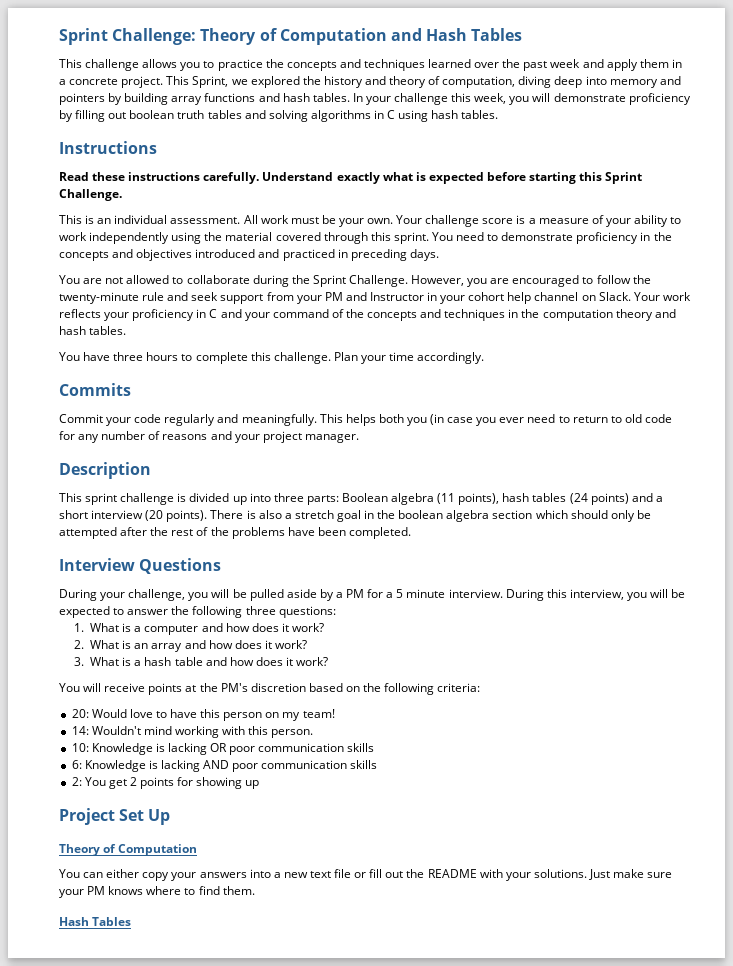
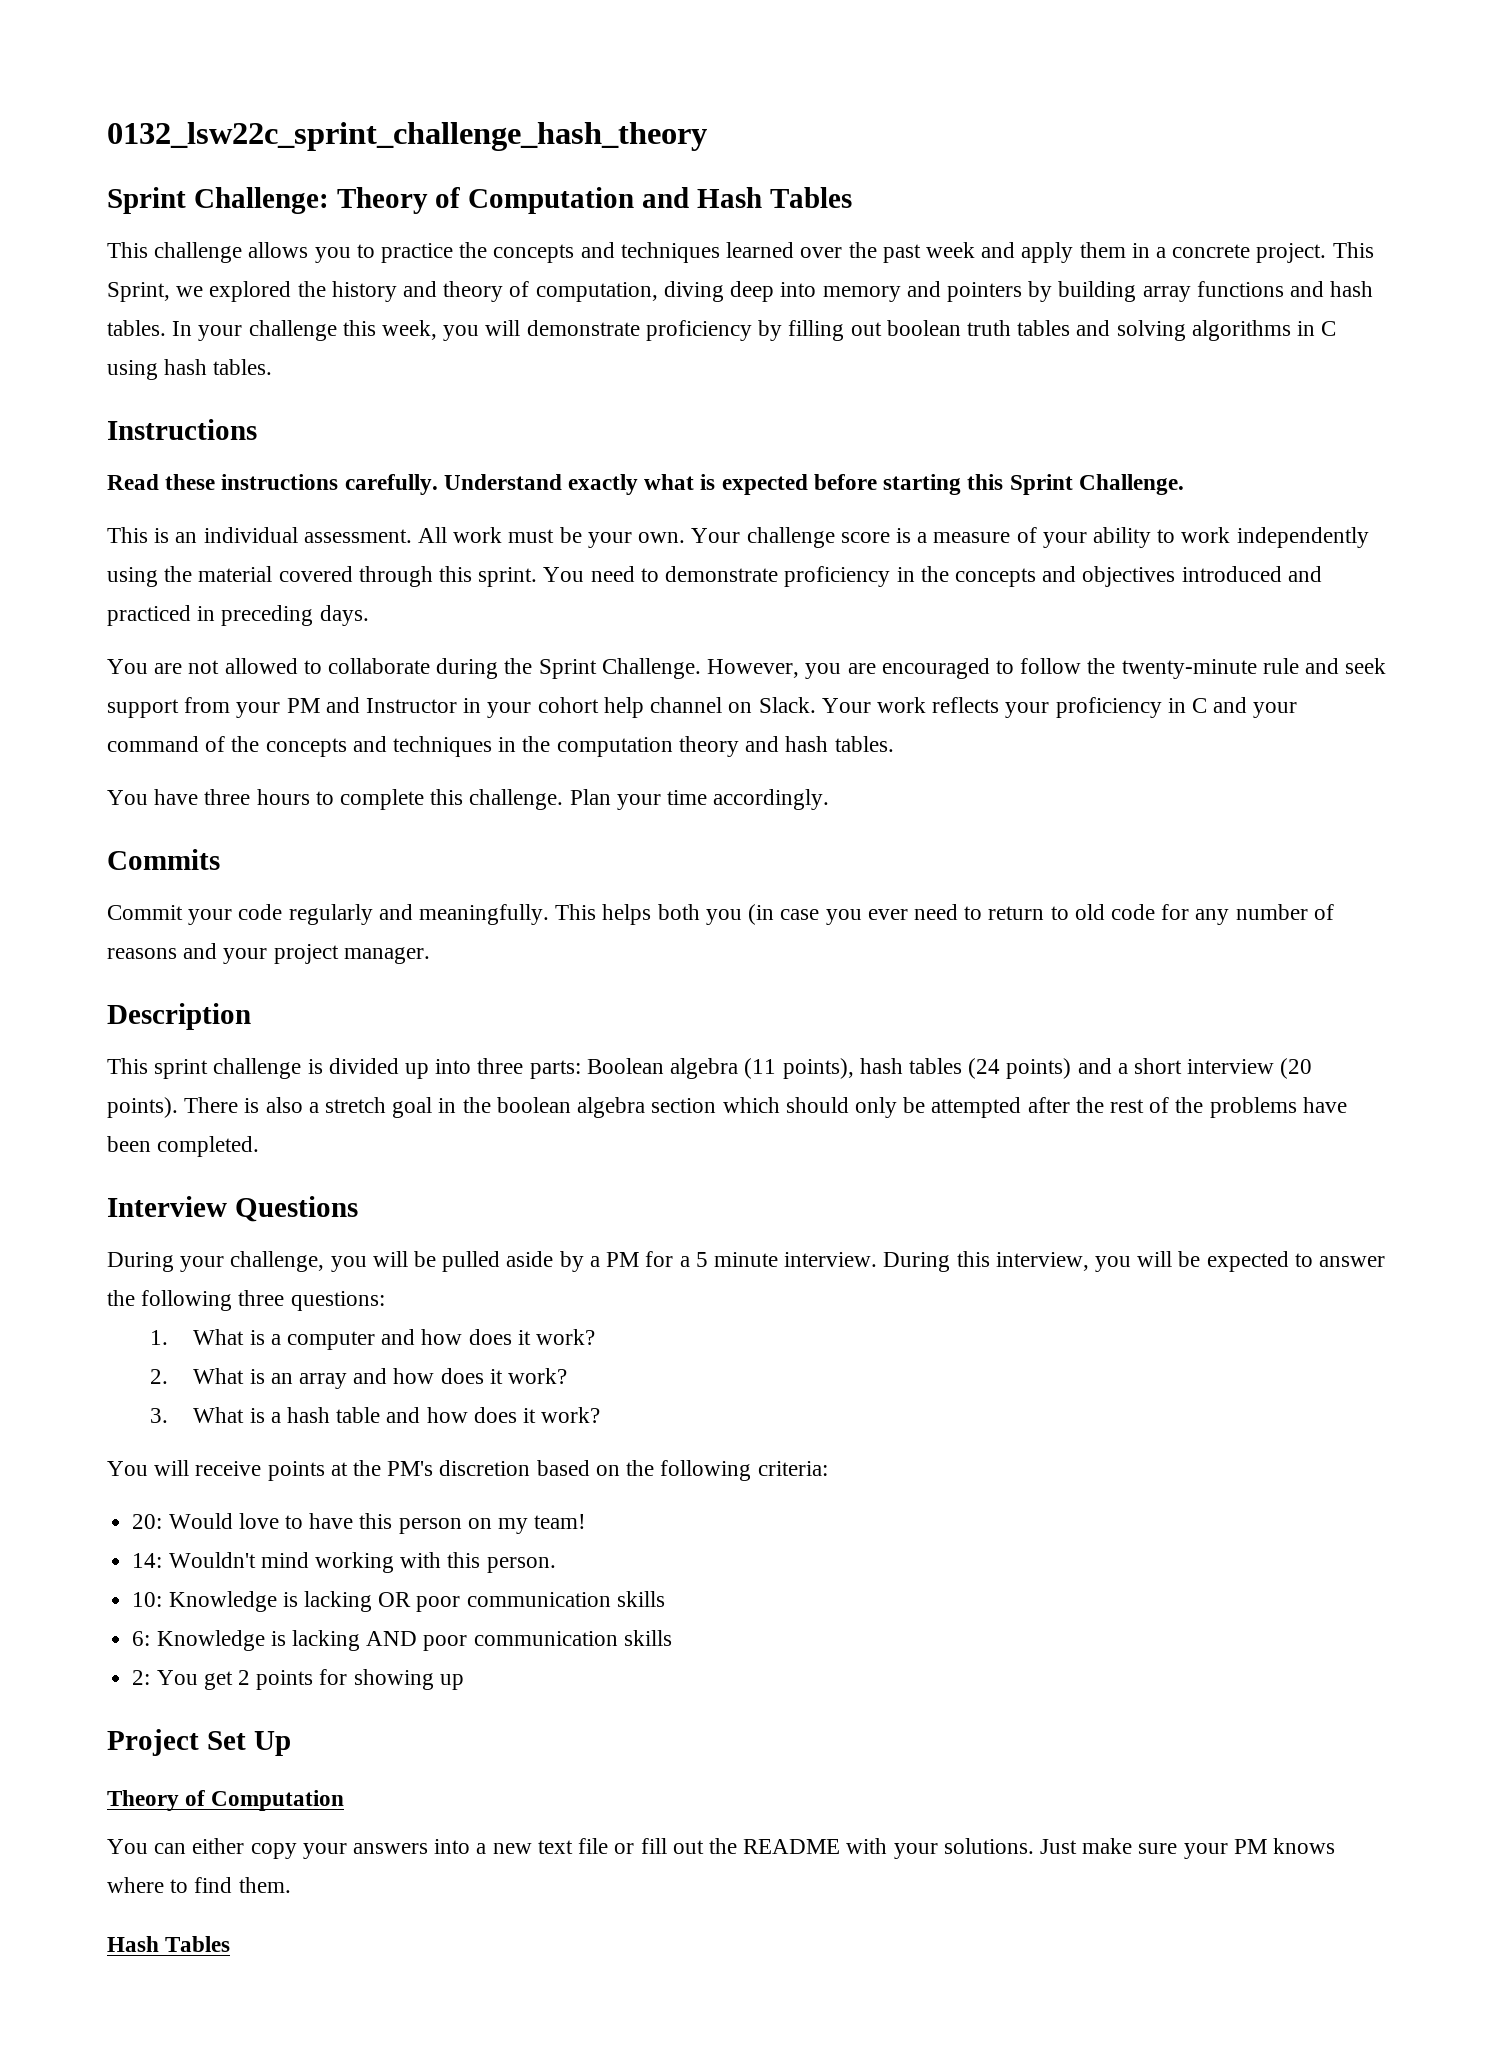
+ 0132_lsw22c_sprint_challenge_hash_theory

